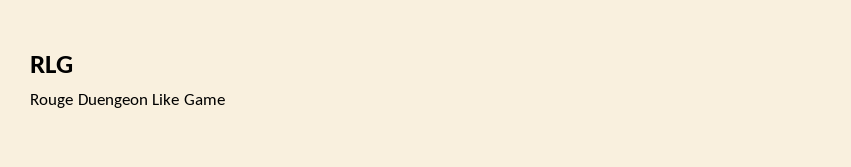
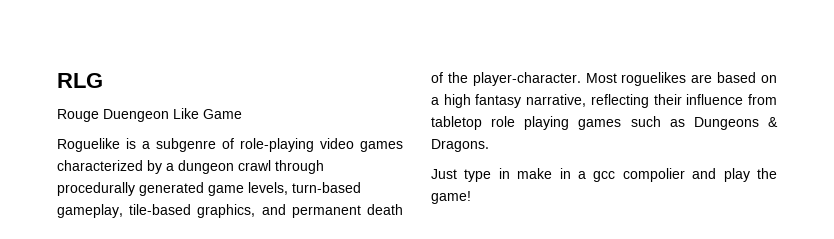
+ Roguelike is a subgenre of role-playing video games characterized by a dungeon crawl through procedurally generated game levels, turn-based gameplay, tile-based graphics, and permanent death of the player-character. Most roguelikes are based on a high fantasy narrative, reflecting their influence from tabletop role playing games such as Dungeons & Dragons.
+ Just type in make in a gcc compolier and play the game!

